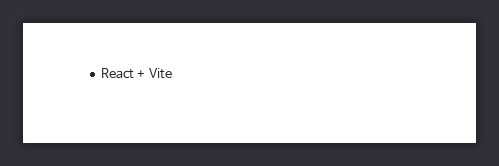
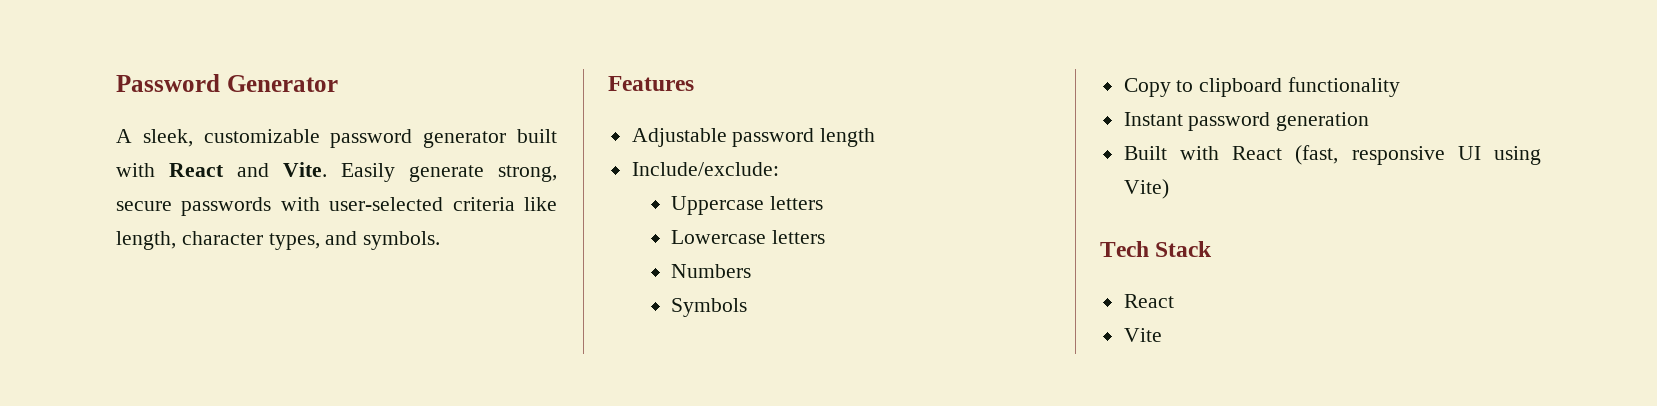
- React + Vite
+ Password Generator
+ A sleek, customizable password generator built with React and Vite. Easily generate strong, secure passwords with user-selected criteria like length, character types, and symbols.
+ Features
+ Adjustable password length
+ Include/exclude:
+ Uppercase letters
+ Lowercase letters
+ Numbers
+ Symbols
+ Copy to clipboard functionality
+ Instant password generation
+ Built with React (fast, responsive UI using Vite)
+ Tech Stack
+ React
+ Vite

